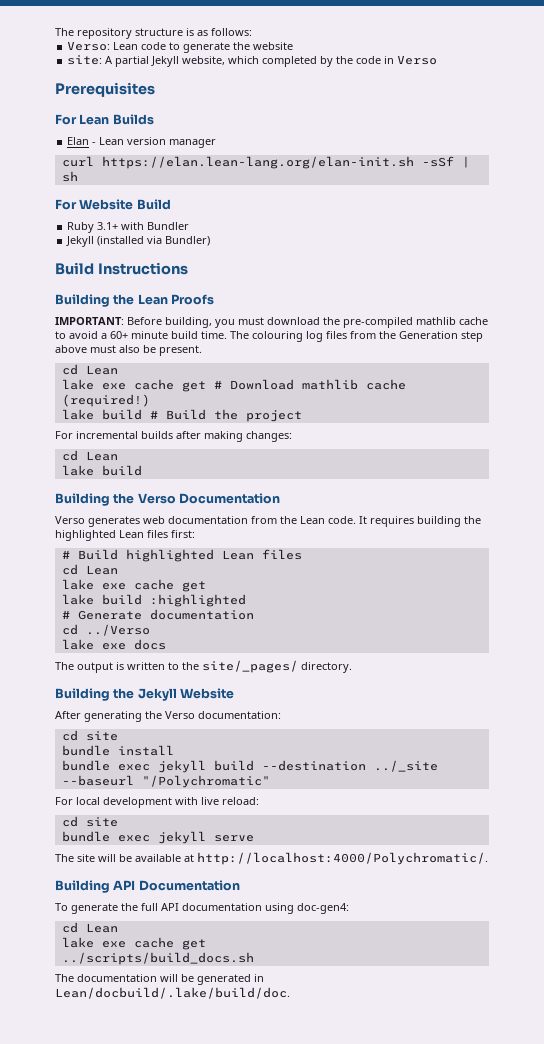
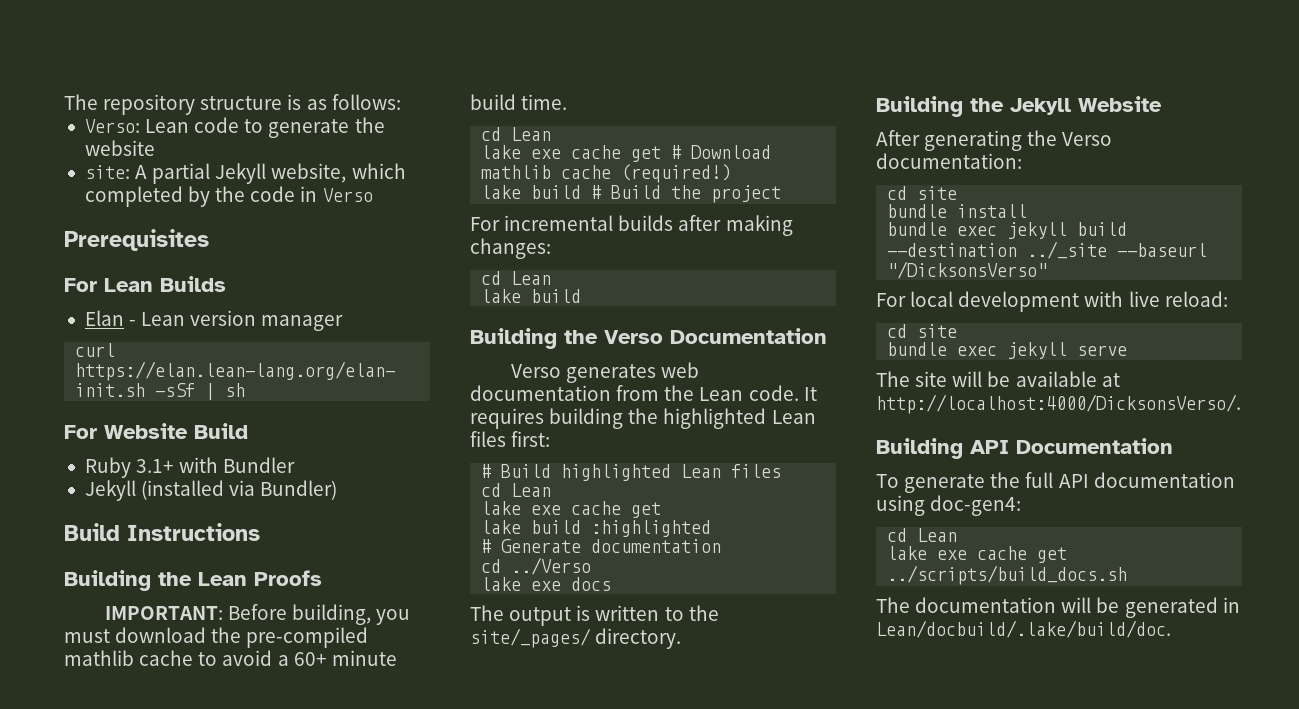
- The colouring log files from the Generation step above must also be present.
- bundle exec jekyll build --destination ../_site --baseurl "/Polychromatic"
+ bundle exec jekyll build --destination ../_site --baseurl "/DicksonsVerso"
- The site will be available at http://localhost:4000/Polychromatic/.
+ The site will be available at http://localhost:4000/DicksonsVerso/.

